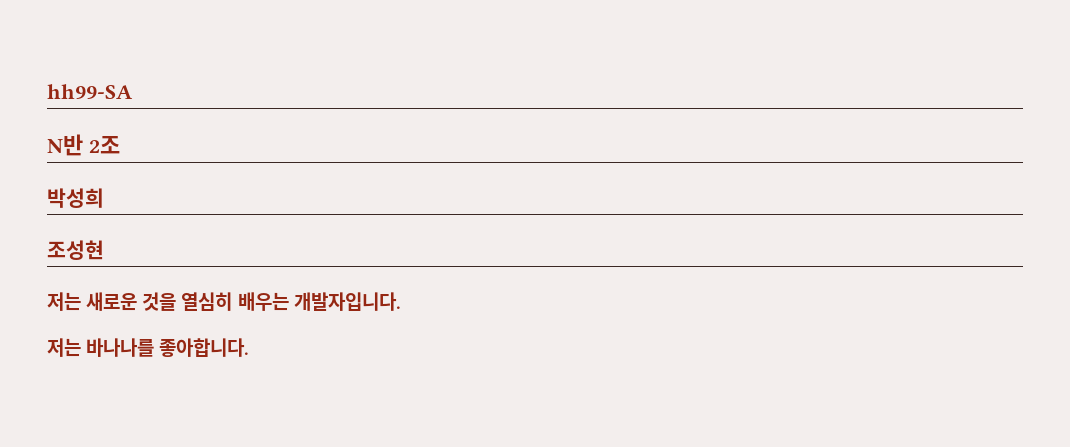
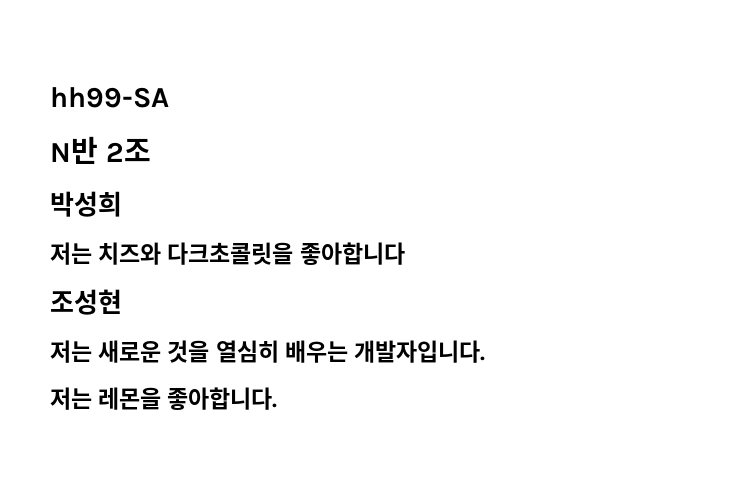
+ 저는 치즈와 다크초콜릿을 좋아합니다
- 저는 바나나를 좋아합니다.
+ 저는 레몬을 좋아합니다.

